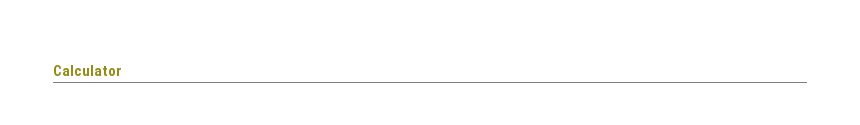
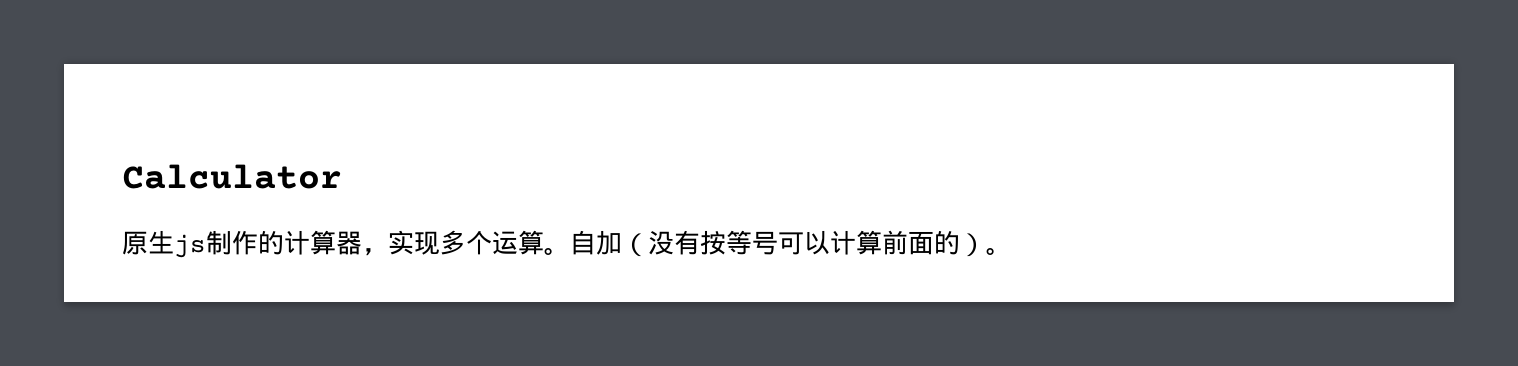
+ 原生js制作的计算器，实现多个运算。自加（没有按等号可以计算前面的）。

